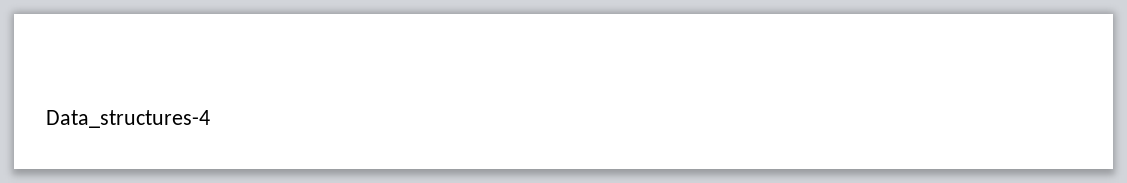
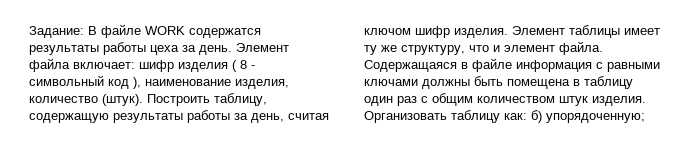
- Data_structures-4
+ Задание: В файле WORK содержатся результаты работы цеха за день. Элемент файла включает: шифр изделия ( 8 - символьный код ), наименование изделия, количество (штук). Построить таблицу, содержащую результаты работы за день, считая ключом шифр изделия. Элемент таблицы имеет ту же структуру, что и элемент файла. Содержащаяся в файле информация с равными ключами должны быть помещена в таблицу один раз с общим количеством штук изделия. Организовать таблицу как: б) упорядоченную;

